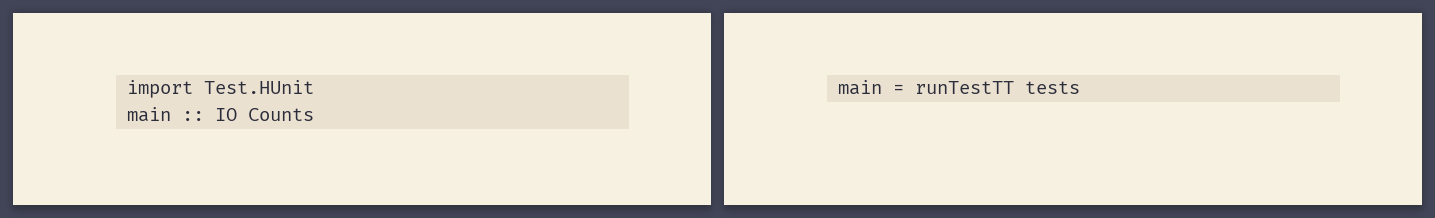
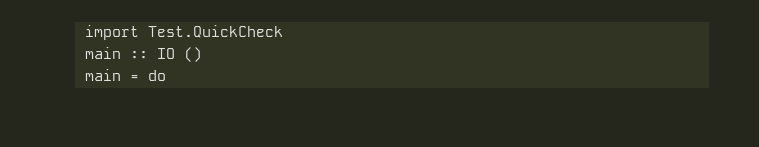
- import Test.HUnit
+ import Test.QuickCheck
- main :: IO Counts
+ main :: IO ()
- main = runTestTT tests
+ main = do

